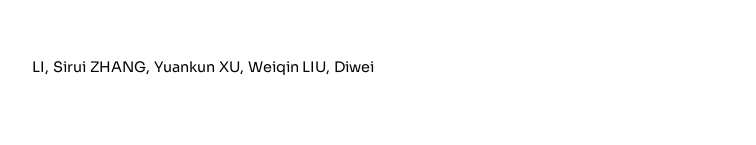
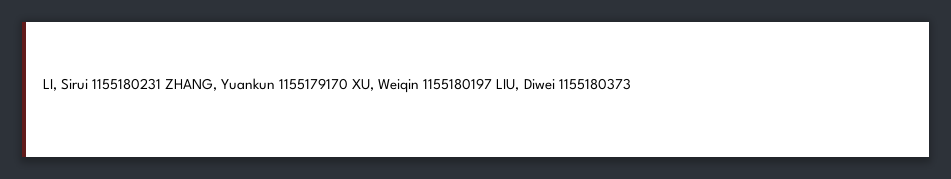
- LI, Sirui ZHANG, Yuankun XU, Weiqin LIU, Diwei
+ LI, Sirui 1155180231 ZHANG, Yuankun 1155179170 XU, Weiqin 1155180197 LIU, Diwei 1155180373

